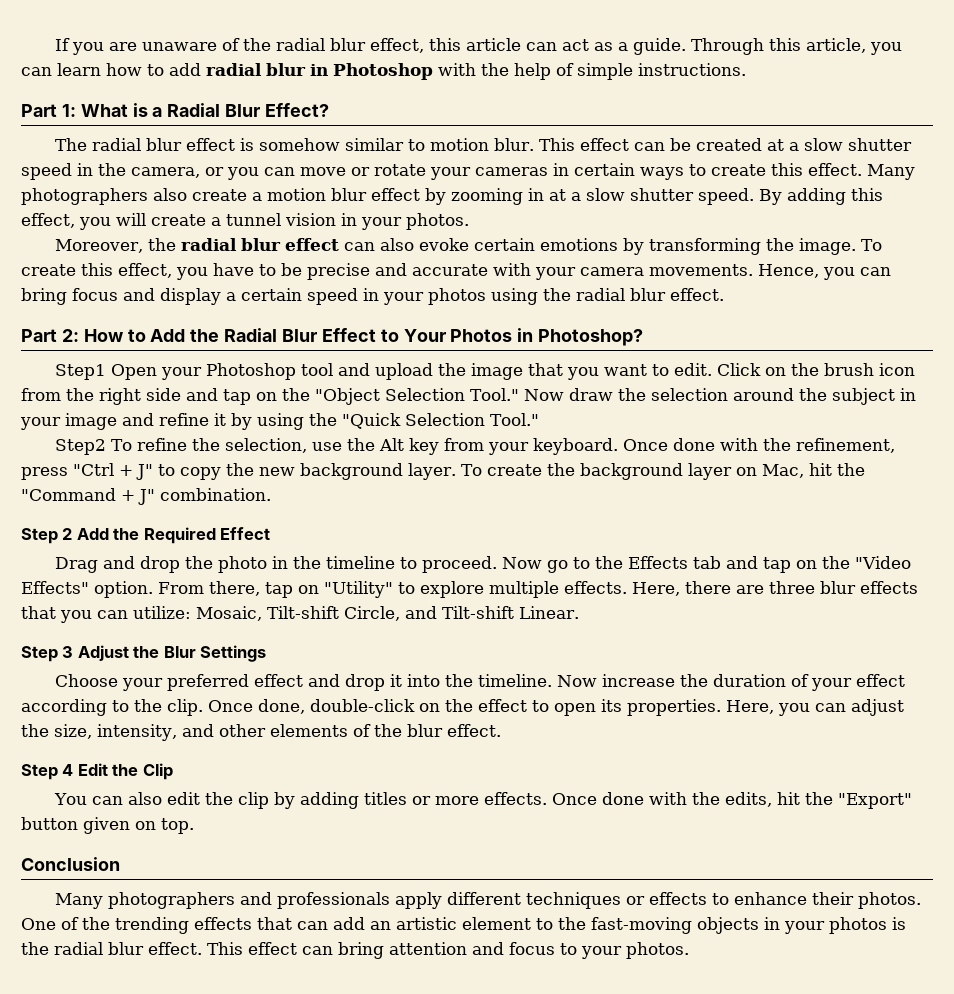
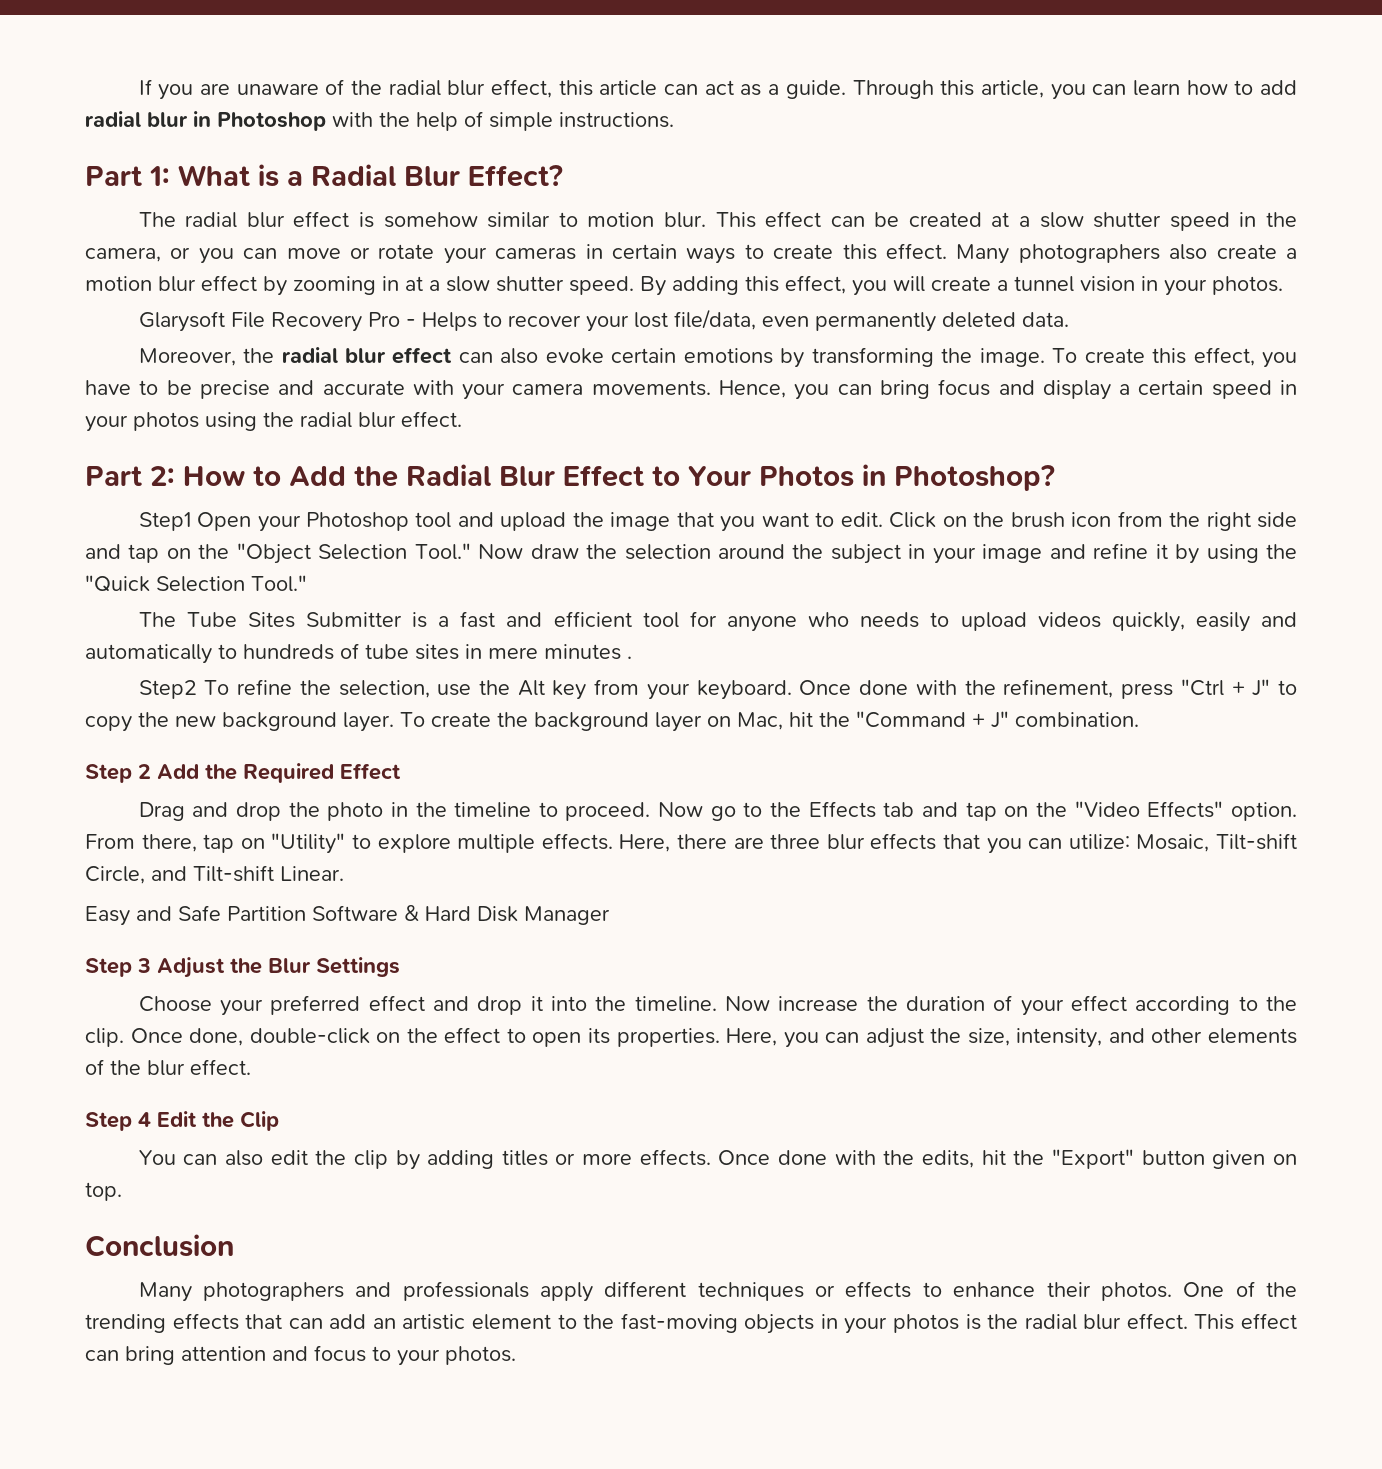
+ Glarysoft File Recovery Pro - Helps to recover your lost file/data, even permanently deleted data.
+ The Tube Sites Submitter is a fast and efficient tool for anyone who needs to upload videos quickly, easily and automatically to hundreds of tube sites in mere minutes .
+ Easy and Safe Partition Software & Hard Disk Manager

